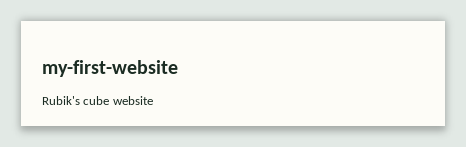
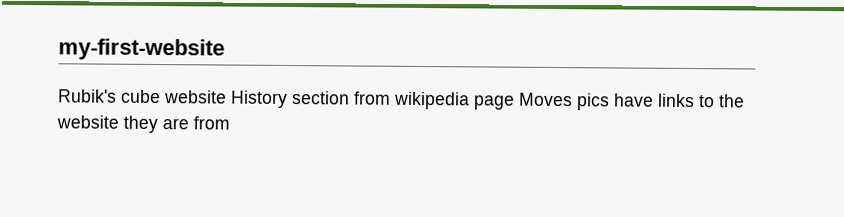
- Rubik's cube website
+ Rubik's cube website History section from wikipedia page Moves pics have links to the website they are from

